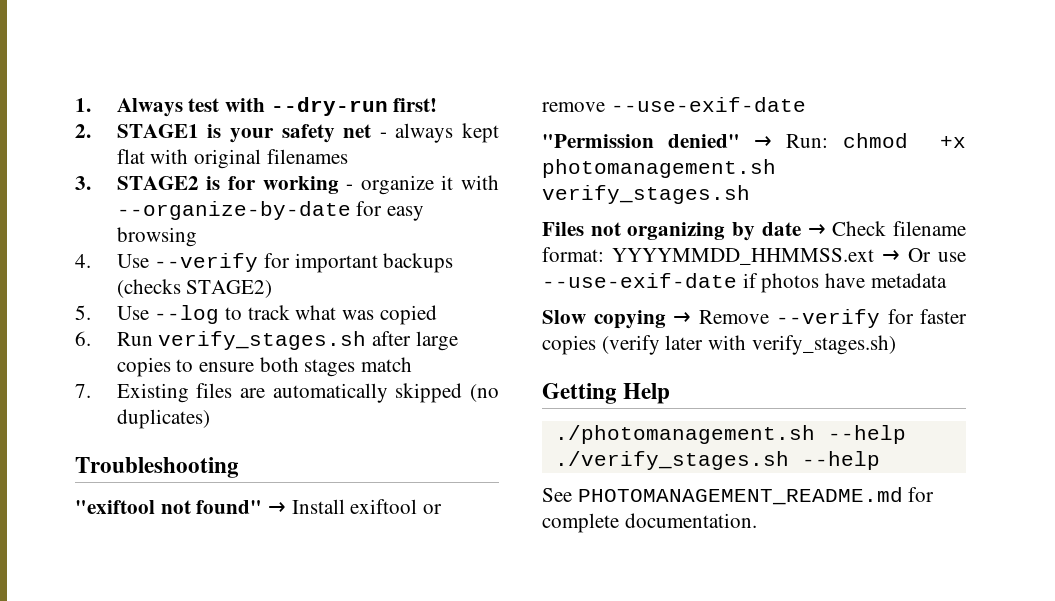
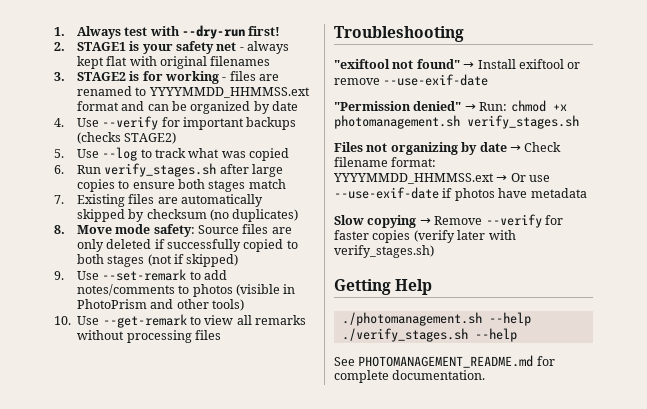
- 3. STAGE2 is for working - organize it with --organize-by-date for easy browsing
+ 3. STAGE2 is for working - files are renamed to YYYYMMDD_HHMMSS.ext format and can be organized by date
- 7. Existing files are automatically skipped (no duplicates)
+ 7. Existing files are automatically skipped by checksum (no duplicates)
+ 8. Move mode safety: Source files are only deleted if successfully copied to both stages (not if skipped)
+ 9. Use --set-remark to add notes/comments to photos (visible in PhotoPrism and other tools)
+ 10. Use --get-remark to view all remarks without processing files

